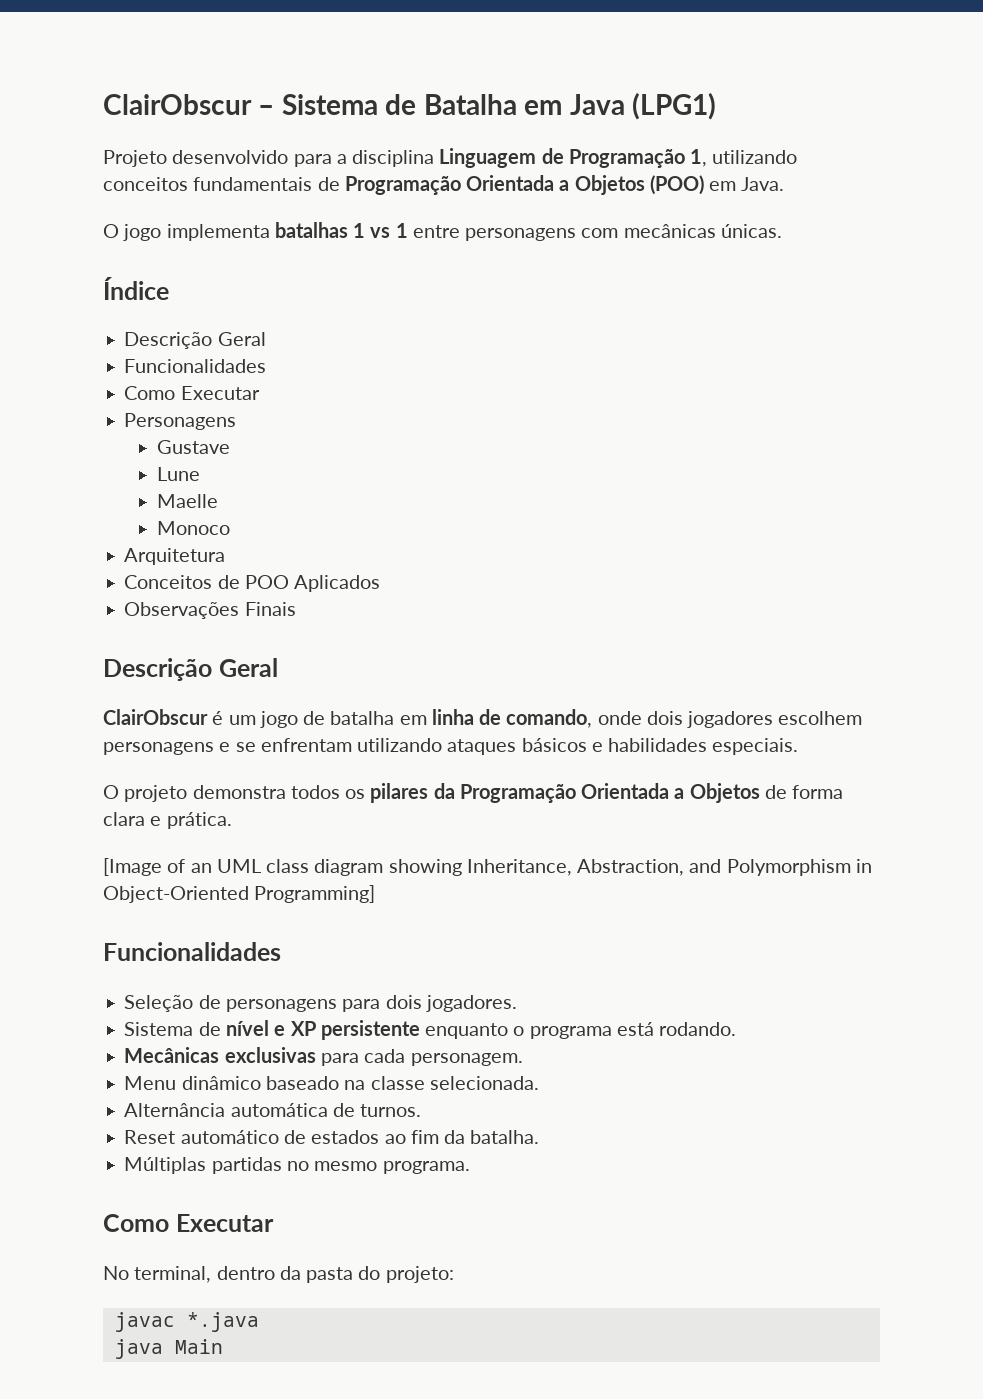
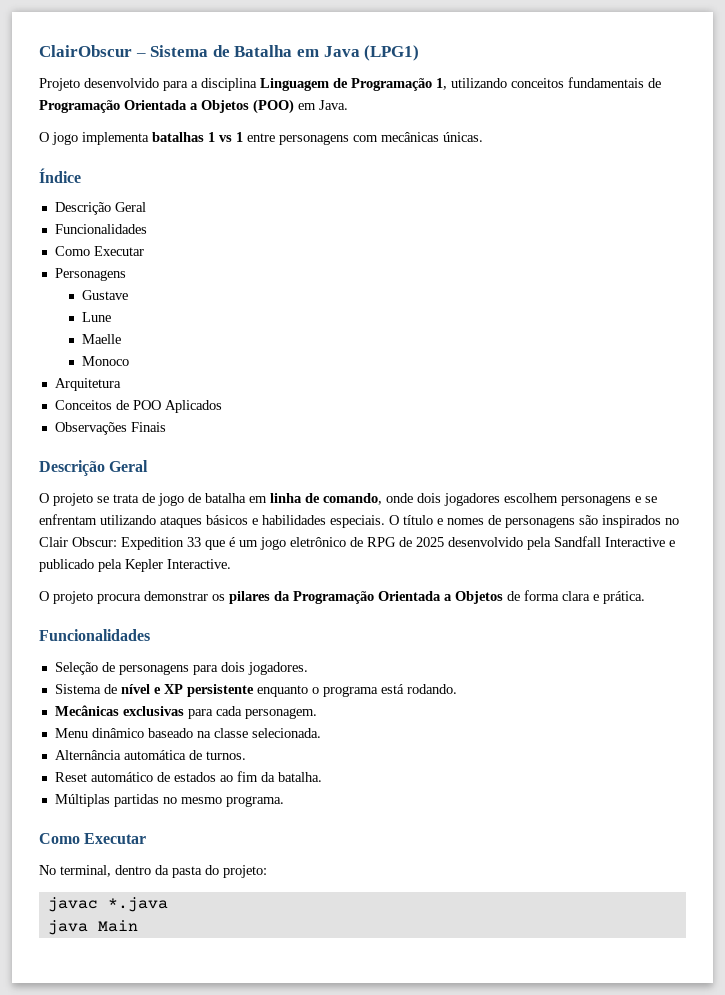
- ClairObscur é um jogo de batalha em linha de comando, onde dois jogadores escolhem personagens e se enfrentam utilizando ataques básicos e habilidades especiais.
- O projeto demonstra todos os pilares da Programação Orientada a Objetos de forma clara e prática.
+ O projeto se trata de jogo de batalha em linha de comando, onde dois jogadores escolhem personagens e se enfrentam utilizando ataques básicos e habilidades especiais. O título e nomes de personagens são inspirados no Clair Obscur: Expedition 33 que é um jogo eletrônico de RPG de 2025 desenvolvido pela Sandfall Interactive e publicado pela Kepler Interactive.
+ O projeto procura demonstrar os pilares da Programação Orientada a Objetos de forma clara e prática.
- [Image of an UML class diagram showing Inheritance, Abstraction, and Polymorphism in Object-Oriented Programming]

